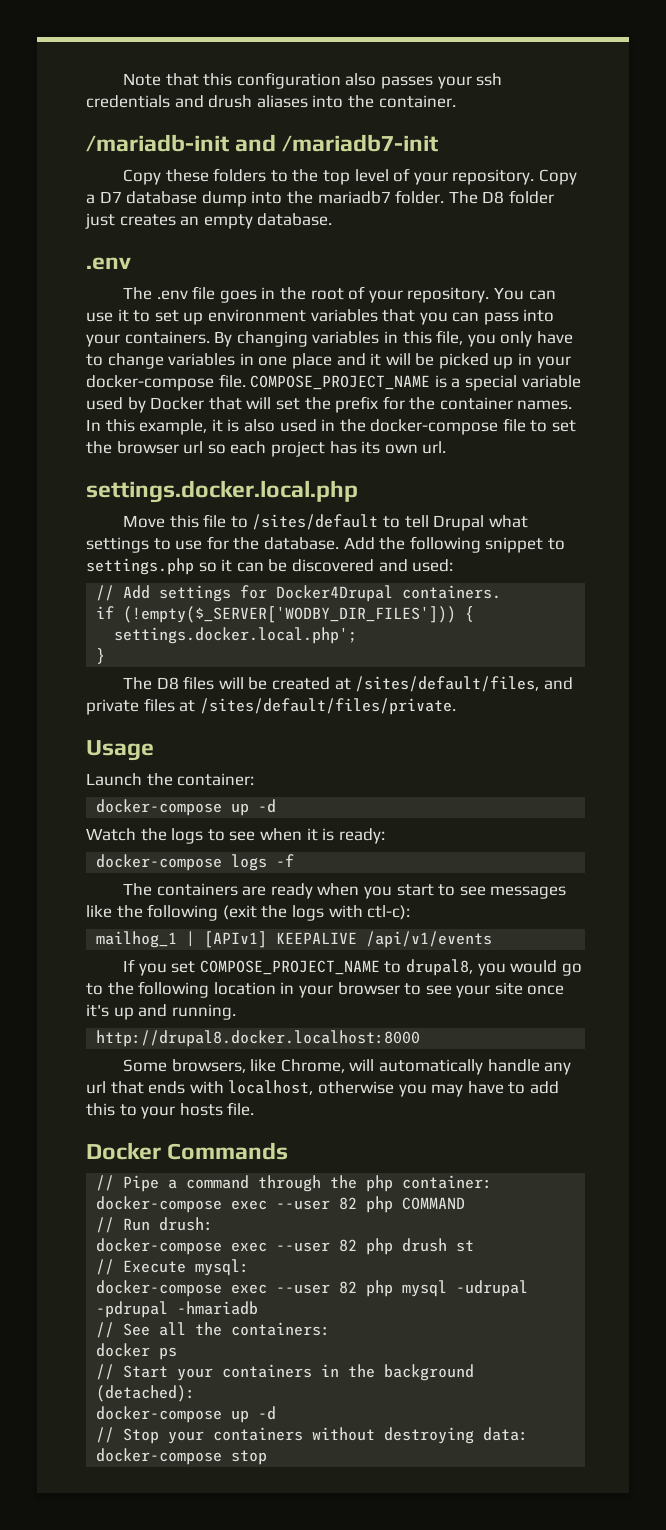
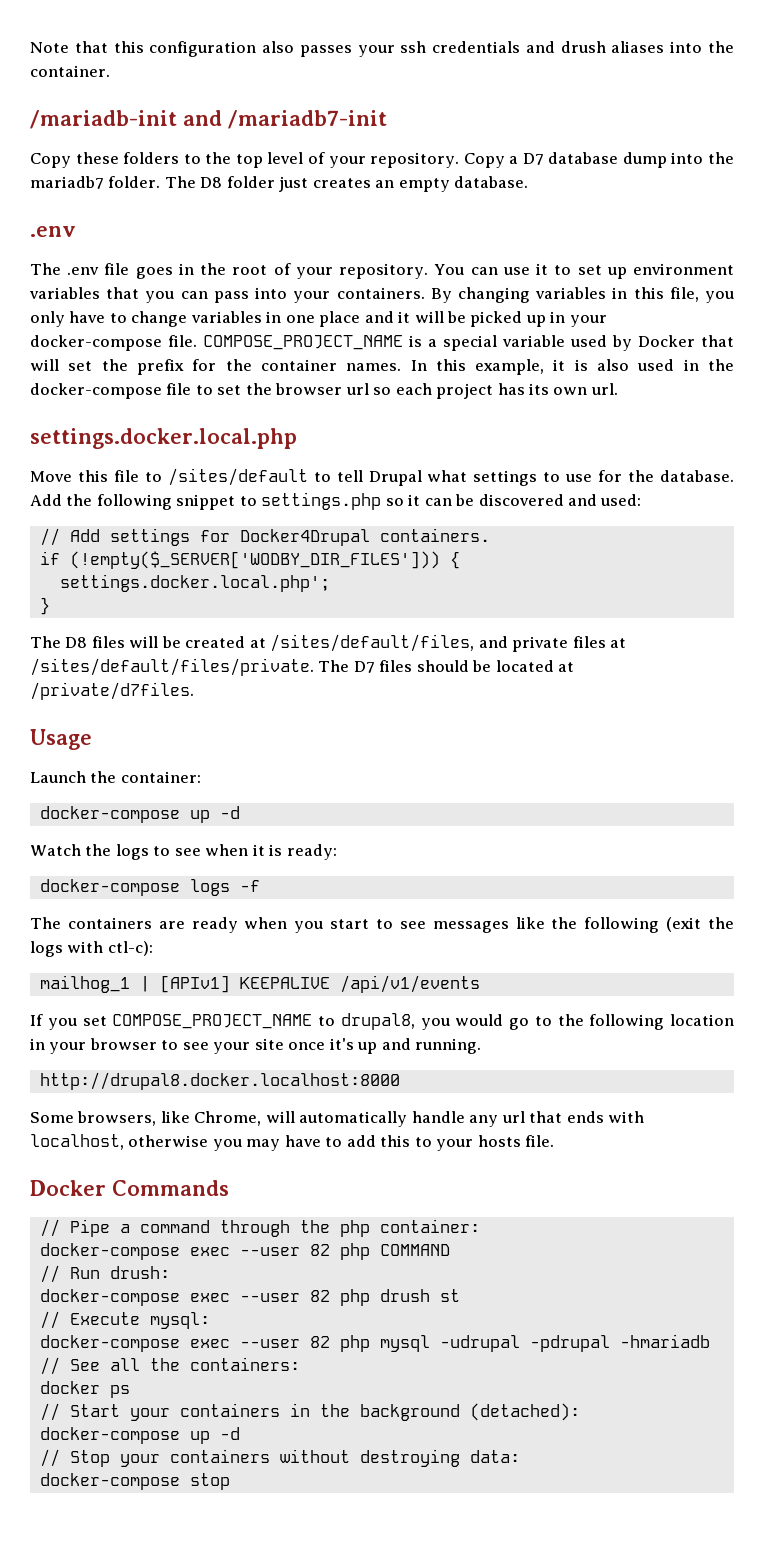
+ The D7 files should be located at /private/d7files.

